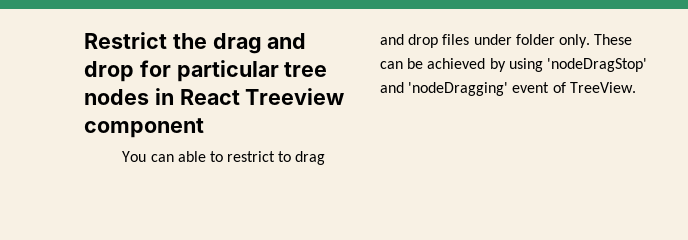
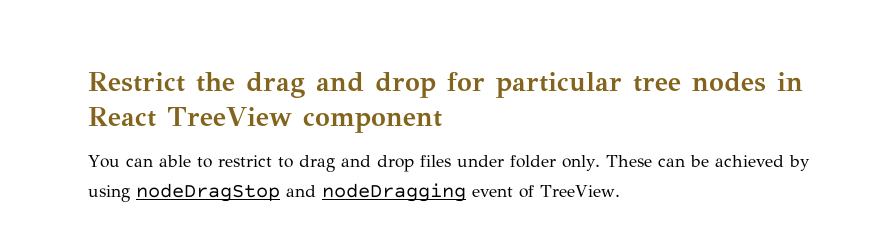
- Restrict the drag and drop for particular tree nodes in React Treeview component
+ Restrict the drag and drop for particular tree nodes in React TreeView component
- These can be achieved by using 'nodeDragStop' and 'nodeDragging' event of TreeView.
+ These can be achieved by using nodeDragStop and nodeDragging event of TreeView.

